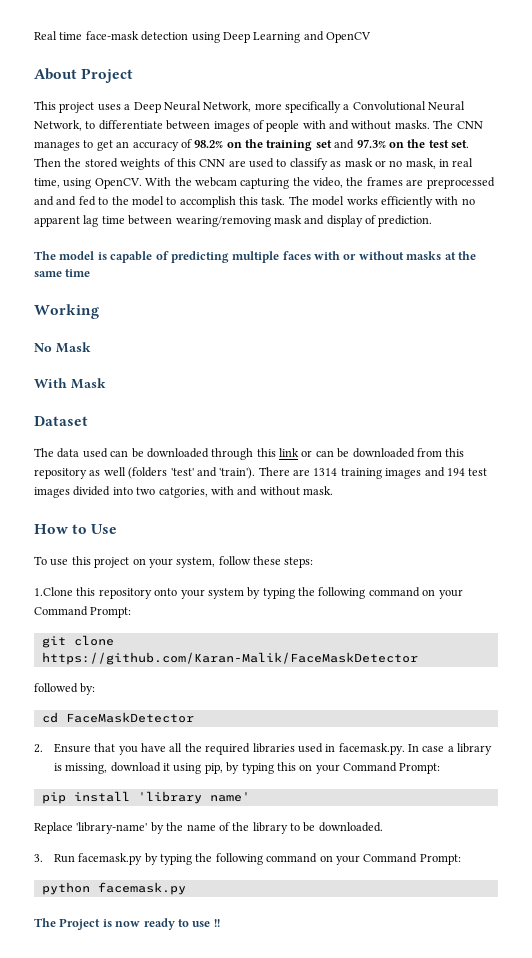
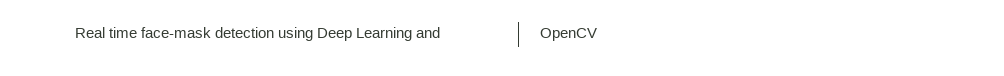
- About Project
- This project uses a Deep Neural Network, more specifically a Convolutional Neural Network, to differentiate between images of people with and without masks. The CNN manages to get an accuracy of 98.2% on the training set and 97.3% on the test set. Then the stored weights of this CNN are used to classify as mask or no mask, in real time, using OpenCV. With the webcam capturing the video, the frames are preprocessed and and fed to the model to accomplish this task. The model works efficiently with no apparent lag time between wearing/removing mask and display of prediction.
- The model is capable of predicting multiple faces with or without masks at the same time
- Working
- No Mask
- With Mask
- Dataset
- The data used can be downloaded through this link or can be downloaded from this repository as well (folders 'test' and 'train'). There are 1314 training images and 194 test images divided into two catgories, with and without mask.
- How to Use
- To use this project on your system, follow these steps:
- 1.Clone this repository onto your system by typing the following command on your Command Prompt:
- git clone https://github.com/Karan-Malik/FaceMaskDetector
- followed by:
- cd FaceMaskDetector
- 2. Ensure that you have all the required libraries used in facemask.py. In case a library is missing, download it using pip, by typing this on your Command Prompt:
- pip install 'library name'
- Replace 'library-name' by the name of the library to be downloaded.
- 3. Run facemask.py by typing the following command on your Command Prompt:
- python facemask.py
- The Project is now ready to use !!

